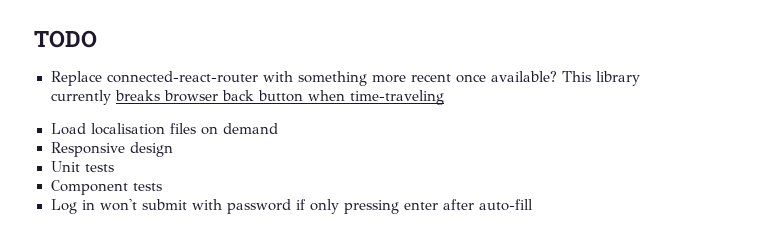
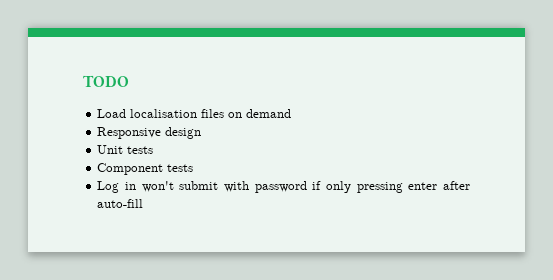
- Replace connected-react-router with something more recent once available? This library currently breaks browser back button when time-traveling

